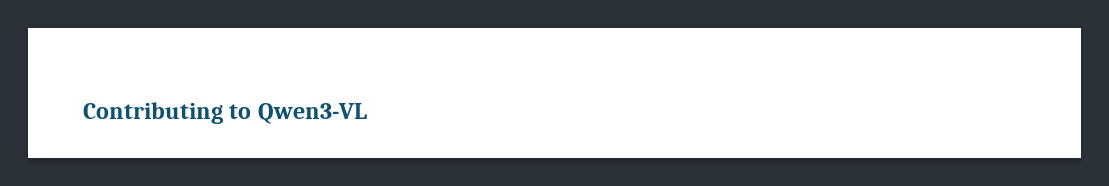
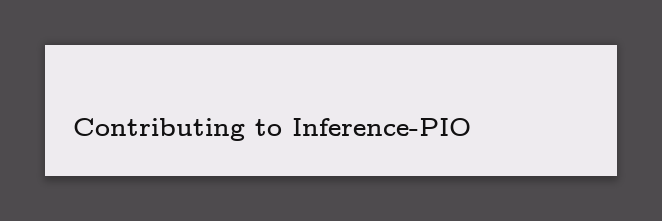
- Contributing to Qwen3-VL
+ Contributing to Inference-PIO

